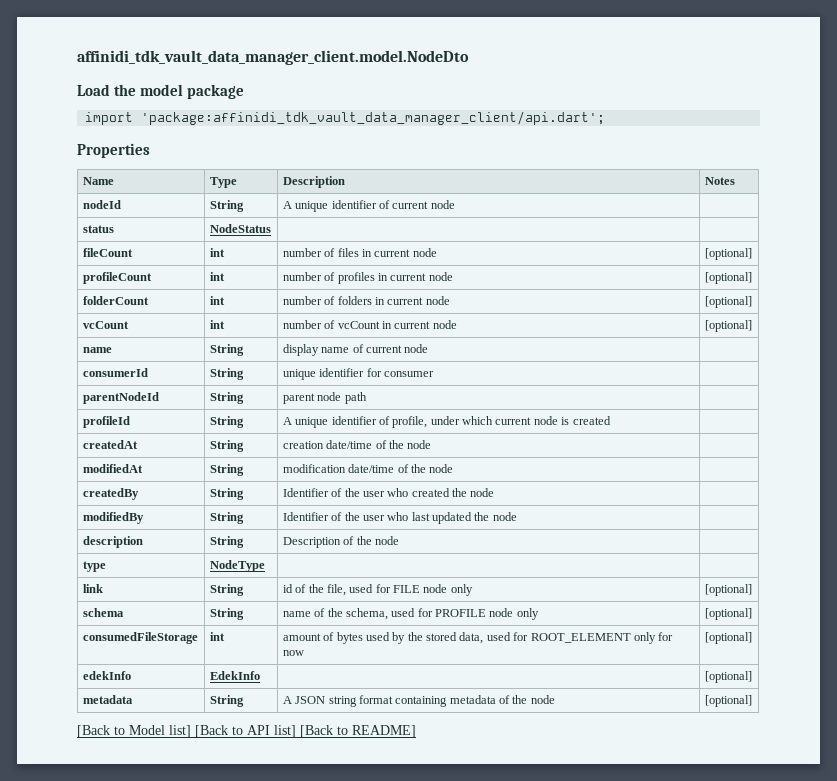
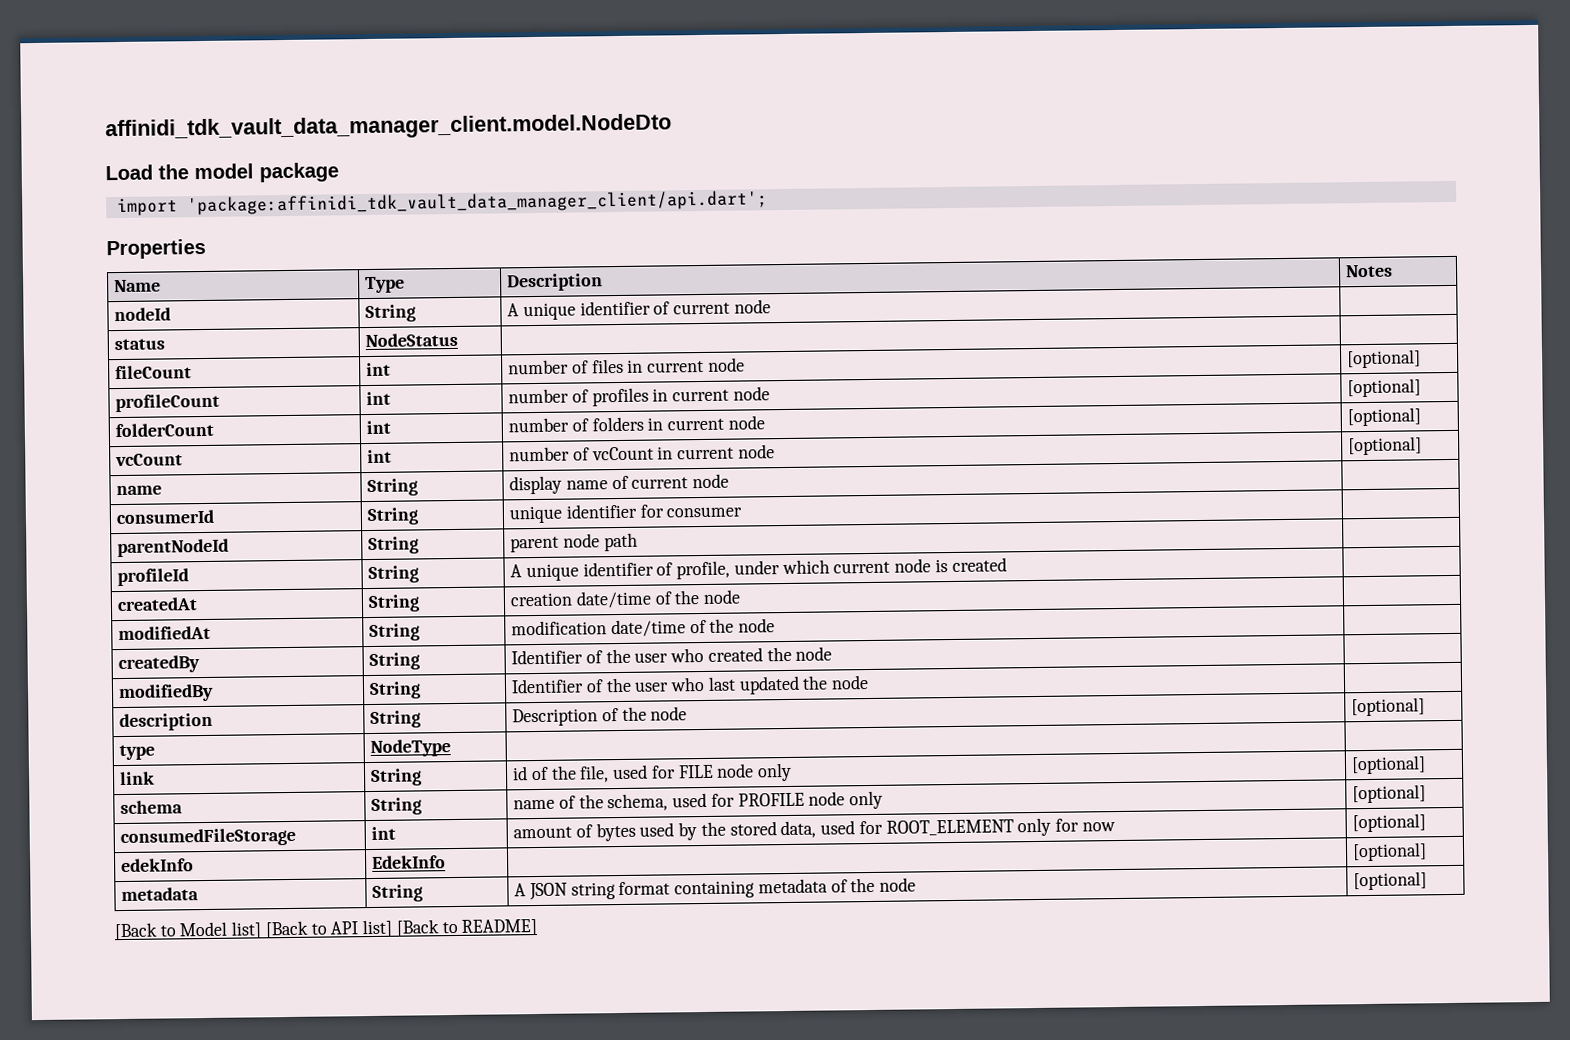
- description | String | Description of the node |
+ description | String | Description of the node | [optional]

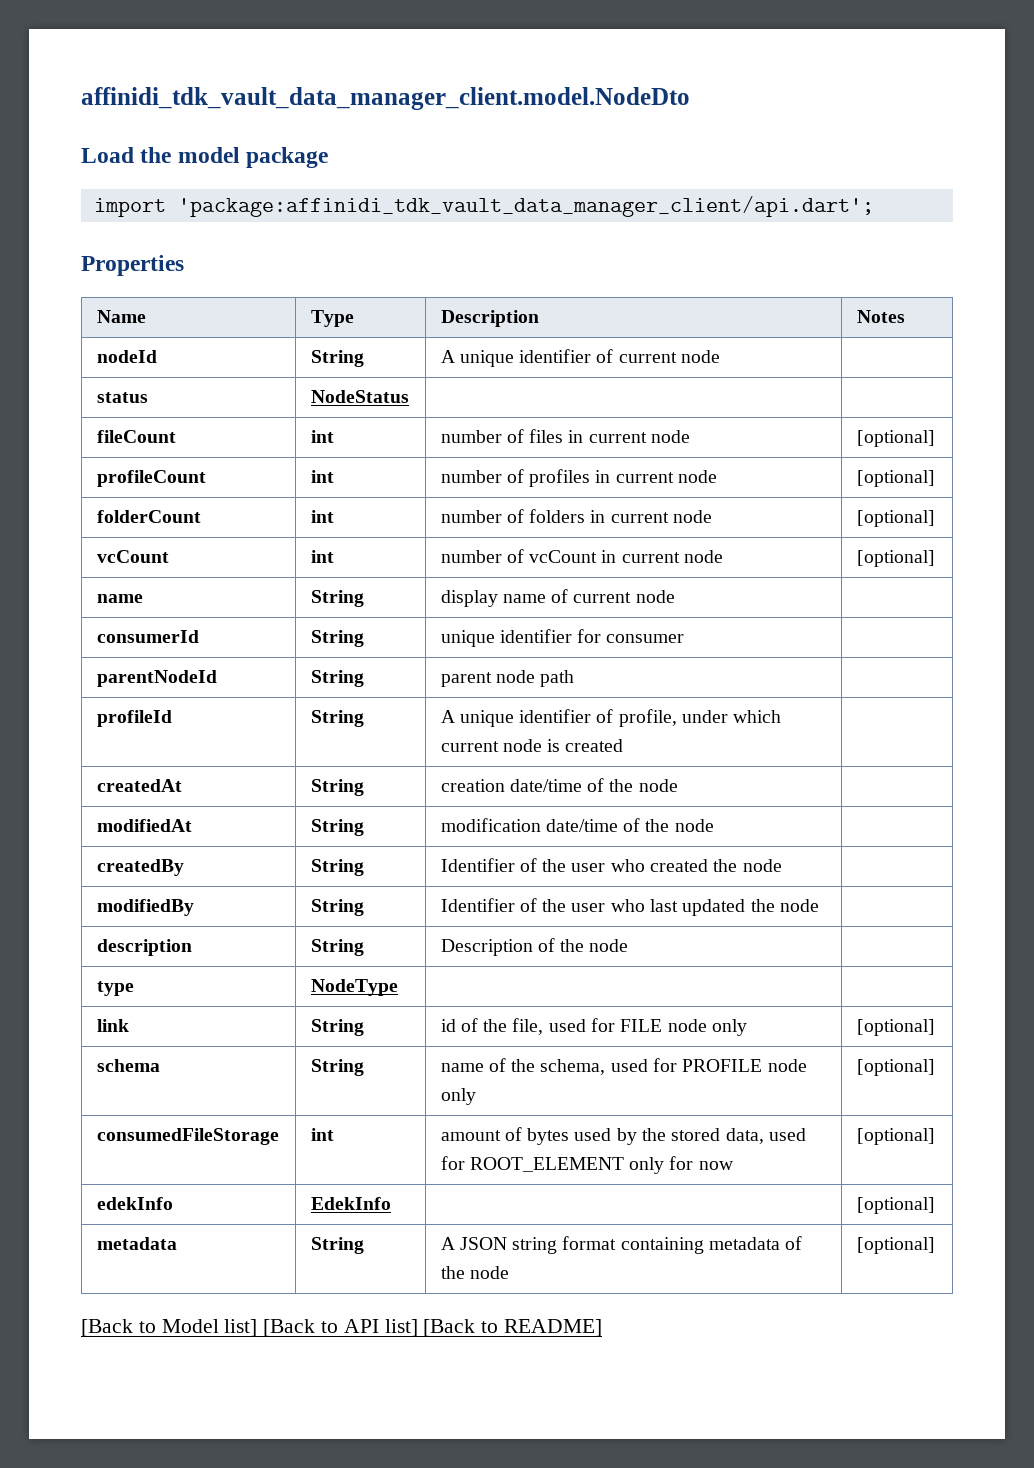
- description | String | Description of the node | [optional]
+ description | String | Description of the node |

